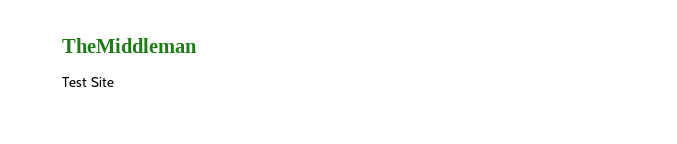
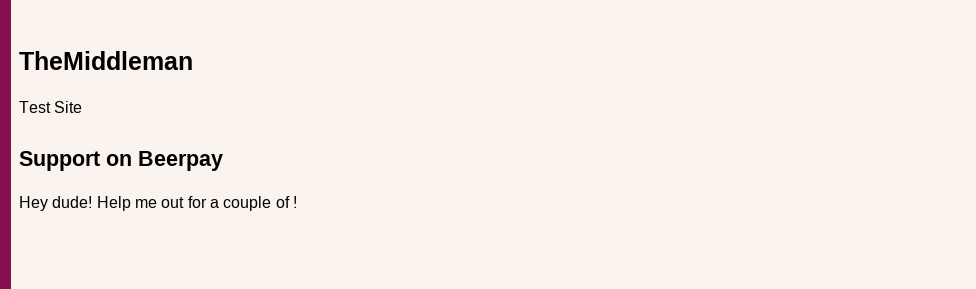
+ Support on Beerpay
+ Hey dude! Help me out for a couple of !

